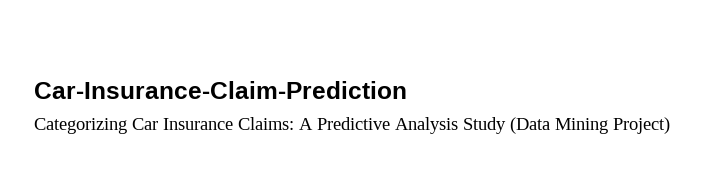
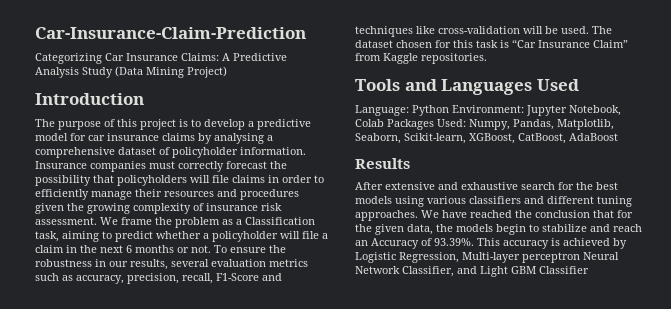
+ Introduction
+ The purpose of this project is to develop a predictive model for car insurance claims by analysing a comprehensive dataset of policyholder information. Insurance companies must correctly forecast the possibility that policyholders will file claims in order to efficiently manage their resources and procedures given the growing complexity of insurance risk assessment. We frame the problem as a Classification task, aiming to predict whether a policyholder will file a claim in the next 6 months or not. To ensure the robustness in our results, several evaluation metrics such as accuracy, precision, recall, F1-Score and techniques like cross-validation will be used. The dataset chosen for this task is “Car Insurance Claim” from Kaggle repositories.
+ Tools and Languages Used
+ Language: Python Environment: Jupyter Notebook, Colab Packages Used: Numpy, Pandas, Matplotlib, Seaborn, Scikit-learn, XGBoost, CatBoost, AdaBoost
+ Results
+ After extensive and exhaustive search for the best models using various classifiers and different tuning approaches. We have reached the conclusion that for the given data, the models begin to stabilize and reach an Accuracy of 93.39%. This accuracy is achieved by Logistic Regression, Multi-layer perceptron Neural Network Classifier, and Light GBM Classifier

